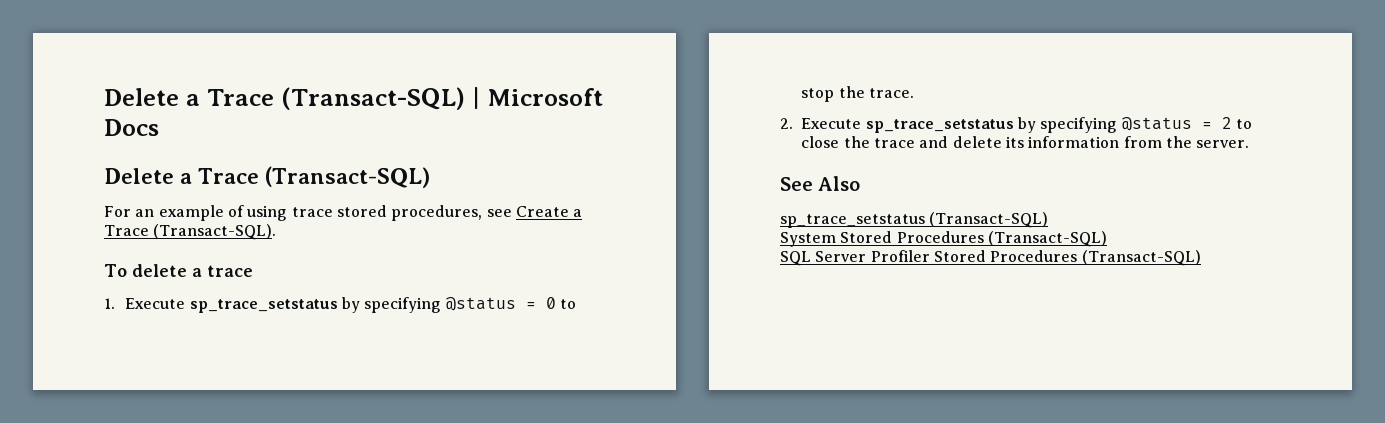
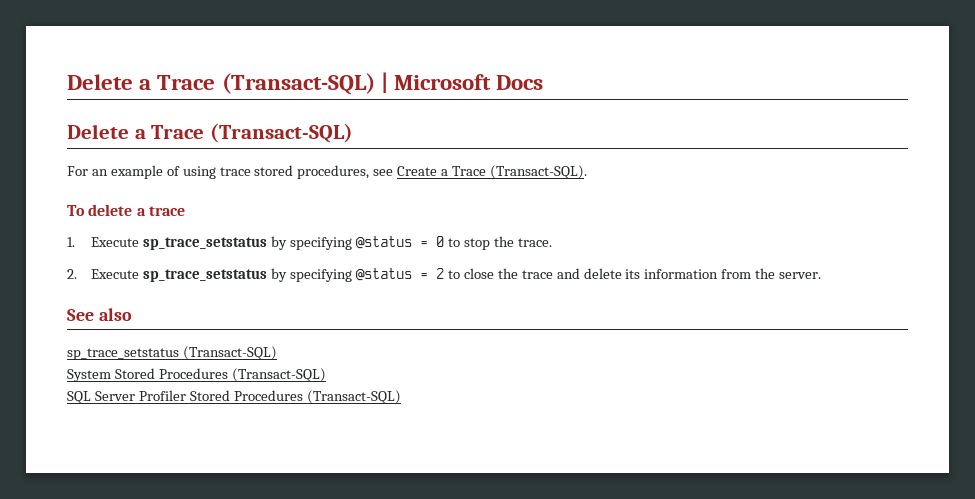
- See Also
+ See also

